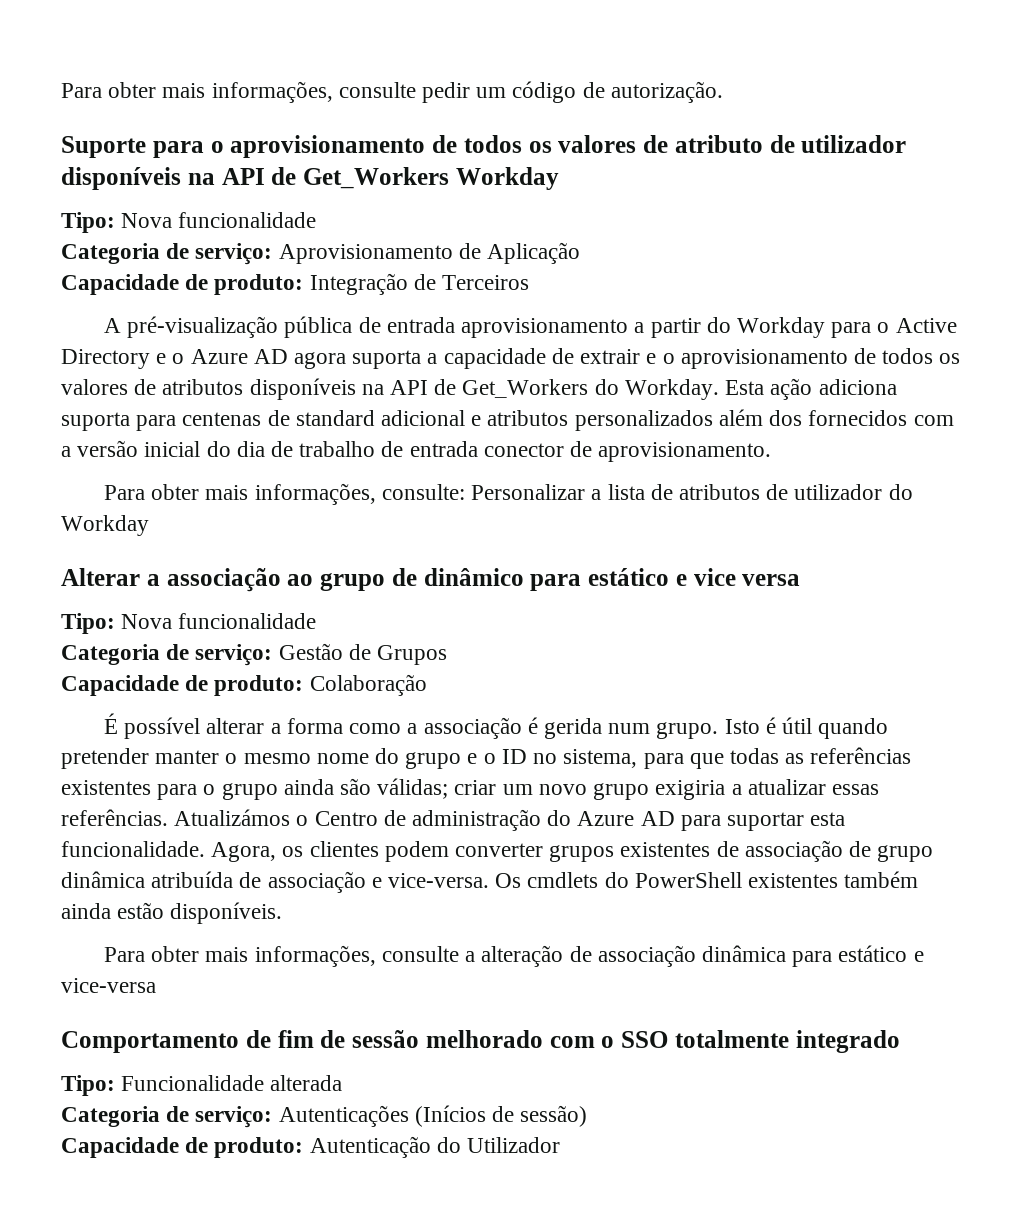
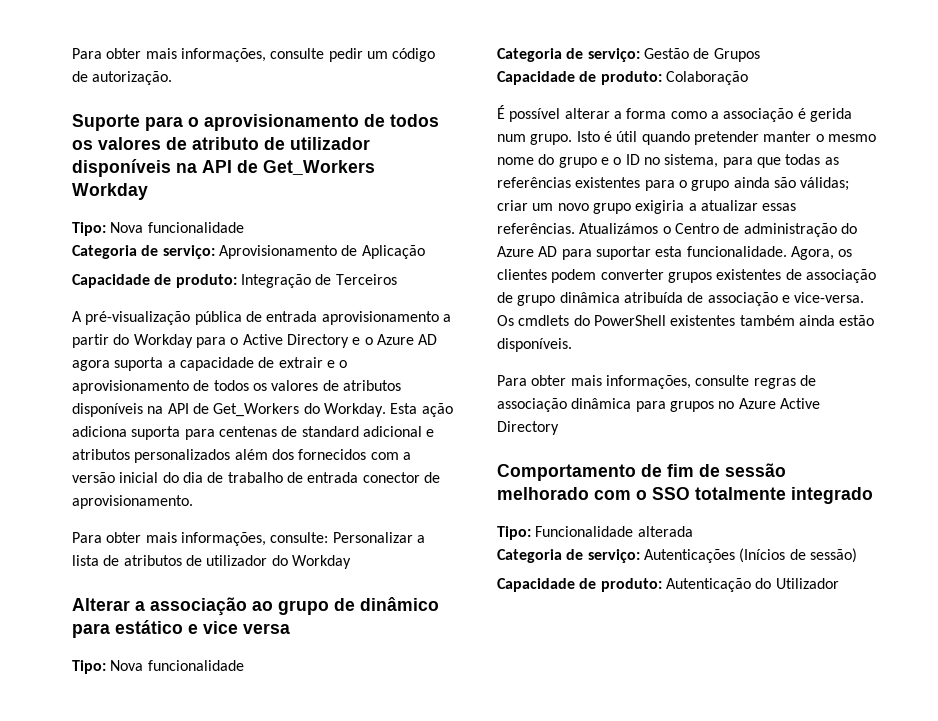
- Para obter mais informações, consulte a alteração de associação dinâmica para estático e vice-versa
+ Para obter mais informações, consulte regras de associação dinâmica para grupos no Azure Active Directory

